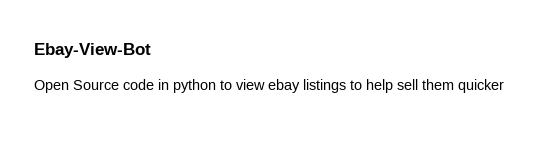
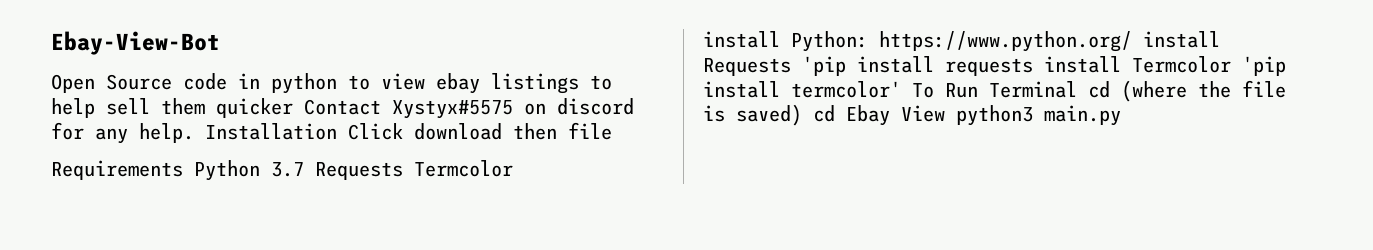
- Open Source code in python to view ebay listings to help sell them quicker
+ Open Source code in python to view ebay listings to help sell them quicker Contact Xystyx#5575 on discord for any help. Installation Click download then file
+ Requirements Python 3.7 Requests Termcolor
+ install Python: https://www.python.org/ install Requests 'pip install requests install Termcolor 'pip install termcolor' To Run Terminal cd (where the file is saved) cd Ebay View python3 main.py

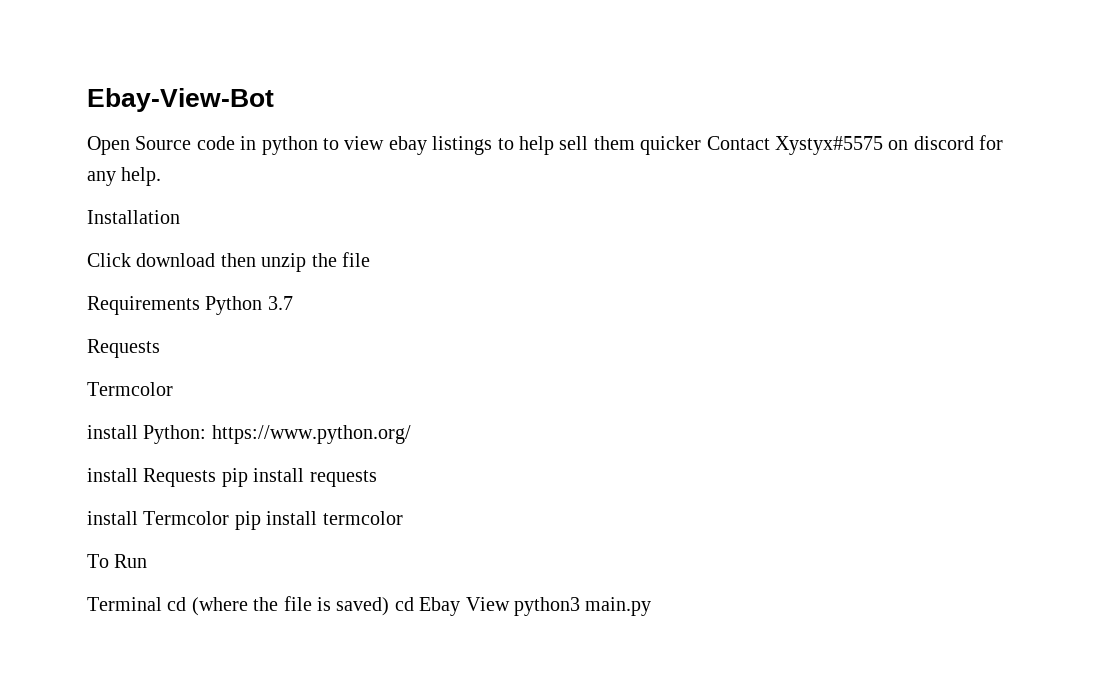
- Open Source code in python to view ebay listings to help sell them quicker Contact Xystyx#5575 on discord for any help. Installation Click download then file
+ Open Source code in python to view ebay listings to help sell them quicker Contact Xystyx#5575 on discord for any help.
+ Installation
+ Click download then unzip the file
- Requirements Python 3.7 Requests Termcolor
+ Requirements Python 3.7
+ Requests
+ Termcolor
- install Python: https://www.python.org/ install Requests 'pip install requests install Termcolor 'pip install termcolor' To Run Terminal cd (where the file is saved) cd Ebay View python3 main.py
+ install Python: https://www.python.org/
+ install Requests pip install requests
+ install Termcolor pip install termcolor
+ To Run
+ Terminal cd (where the file is saved) cd Ebay View python3 main.py

